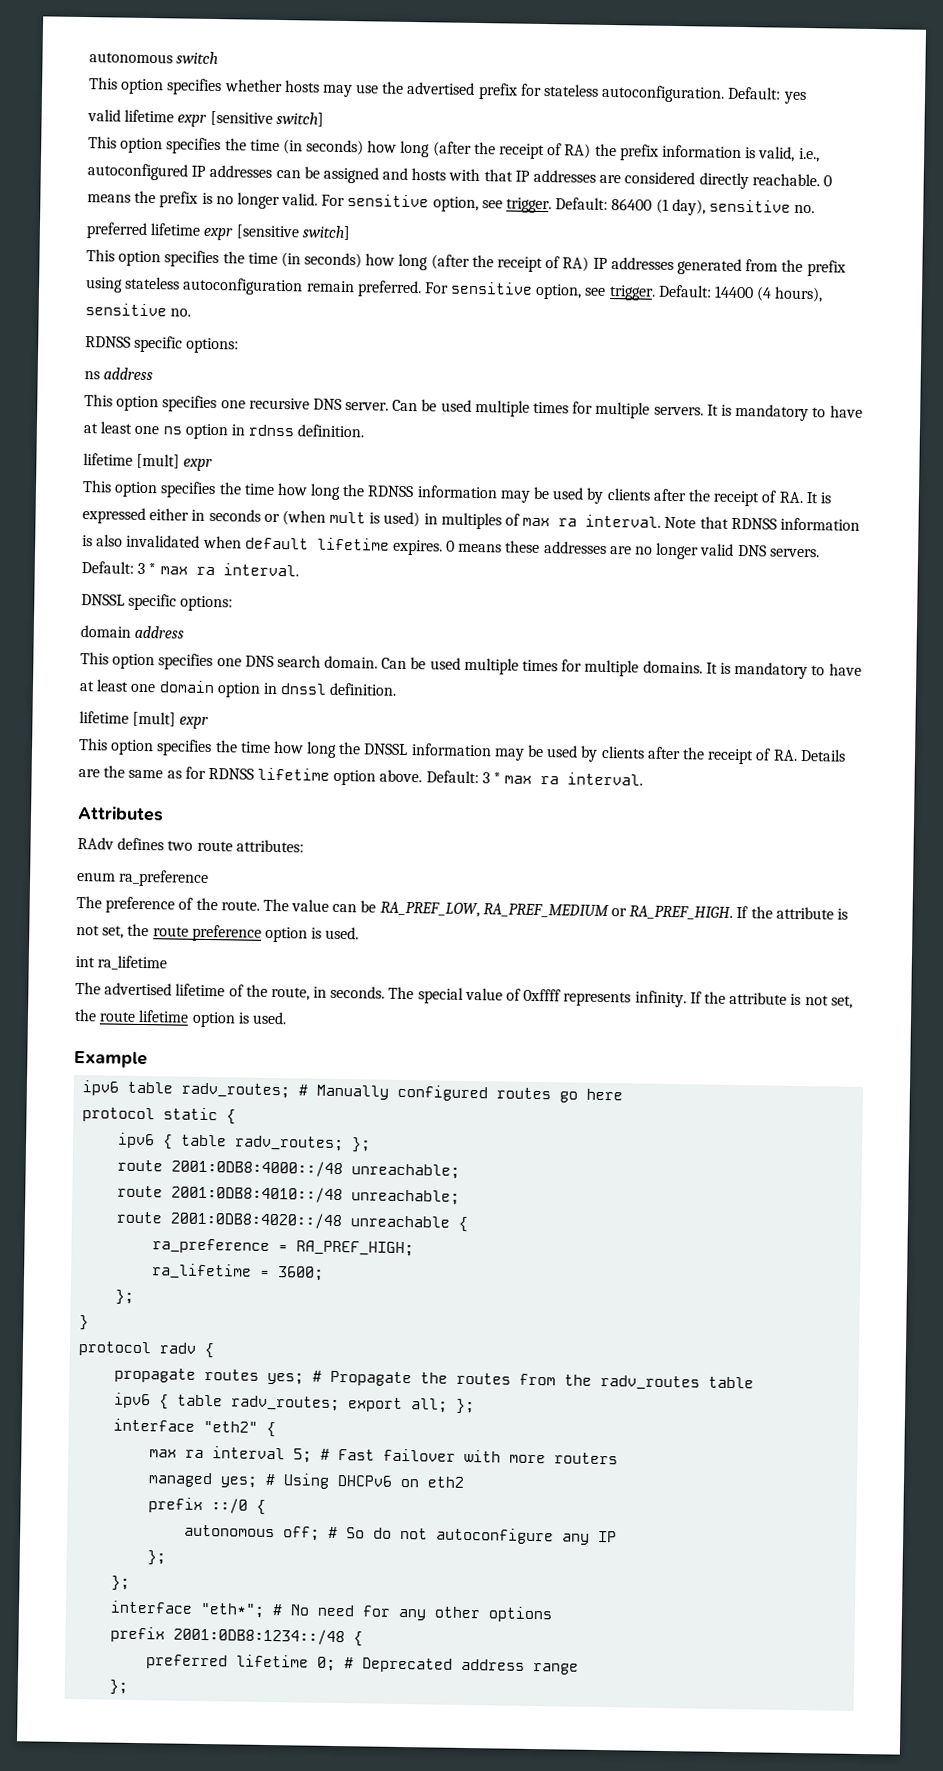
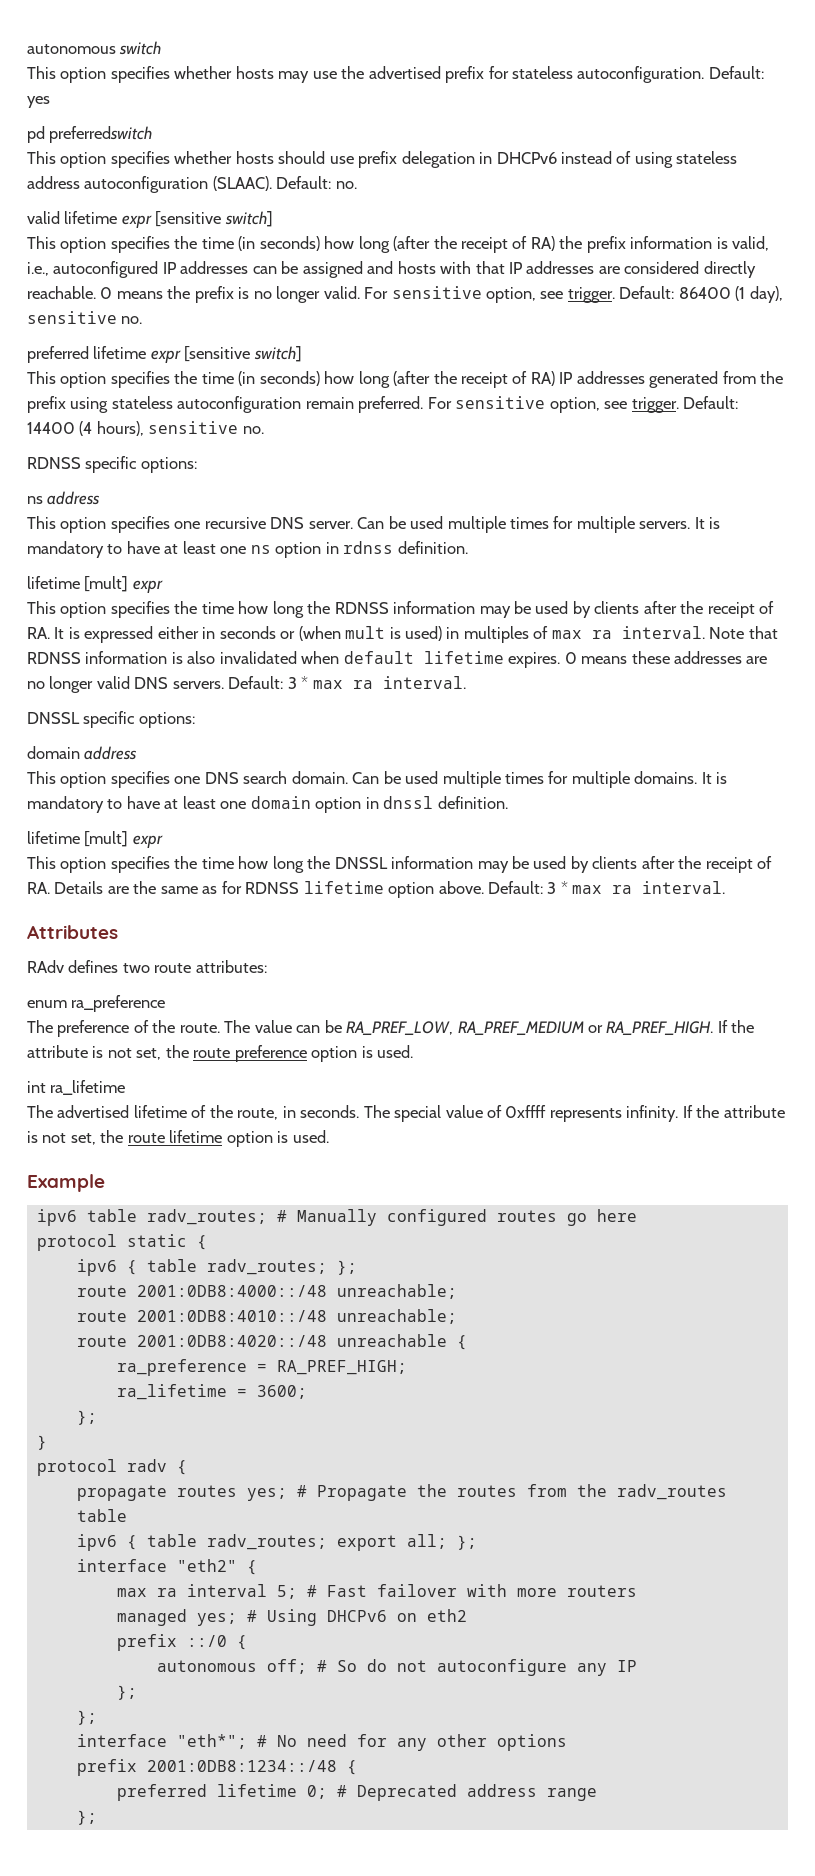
+ pd preferredswitch
+ This option specifies whether hosts should use prefix delegation in DHCPv6 instead of using stateless address autoconfiguration (SLAAC). Default: no.

